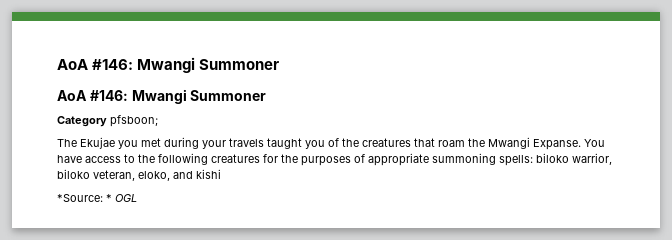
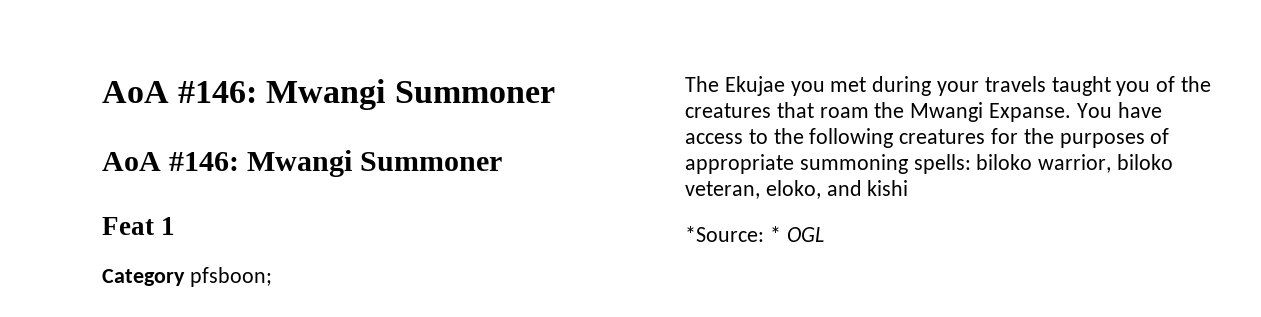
+ Feat 1

